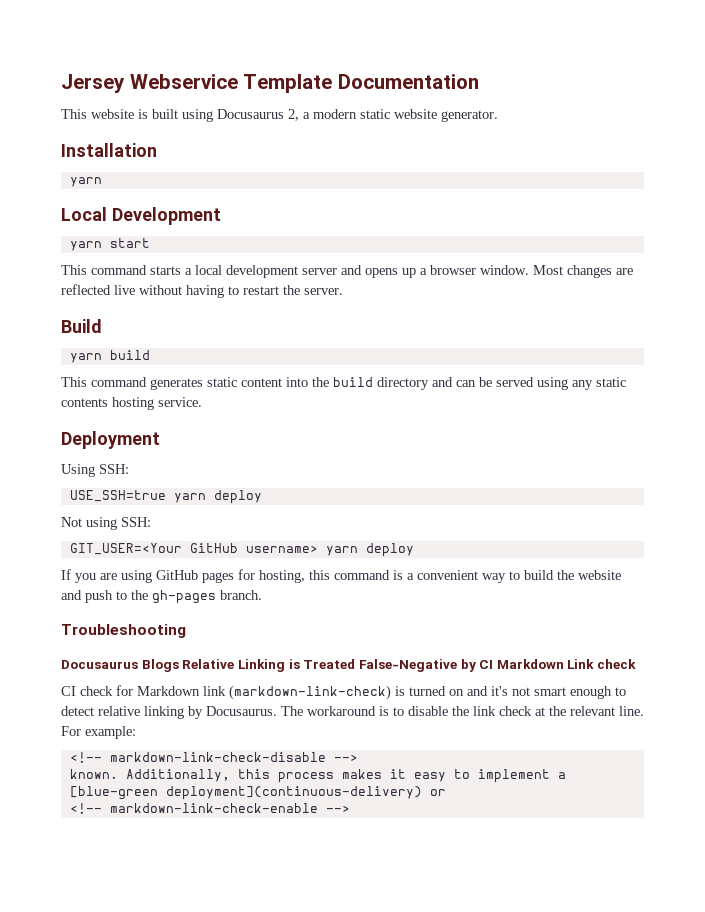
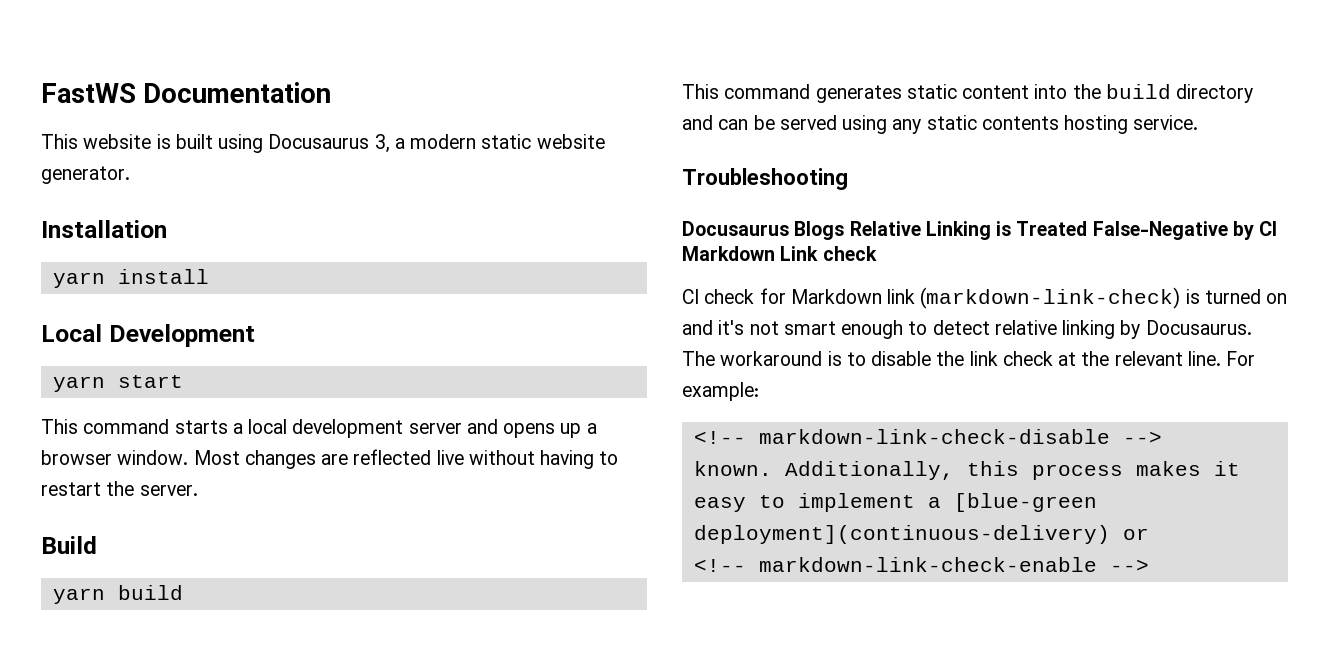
- Jersey Webservice Template Documentation
+ FastWS Documentation
- This website is built using Docusaurus 2, a modern static website generator.
+ This website is built using Docusaurus 3, a modern static website generator.
  Installation
- yarn
+ yarn install
- Deployment
- Using SSH:
- USE_SSH=true yarn deploy
- Not using SSH:
- GIT_USER=<Your GitHub username> yarn deploy
- If you are using GitHub pages for hosting, this command is a convenient way to build the website and push to the gh-pages branch.

